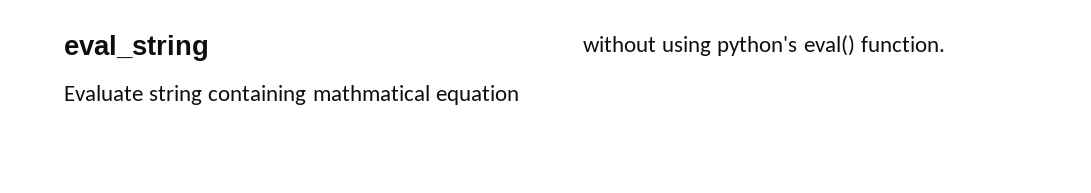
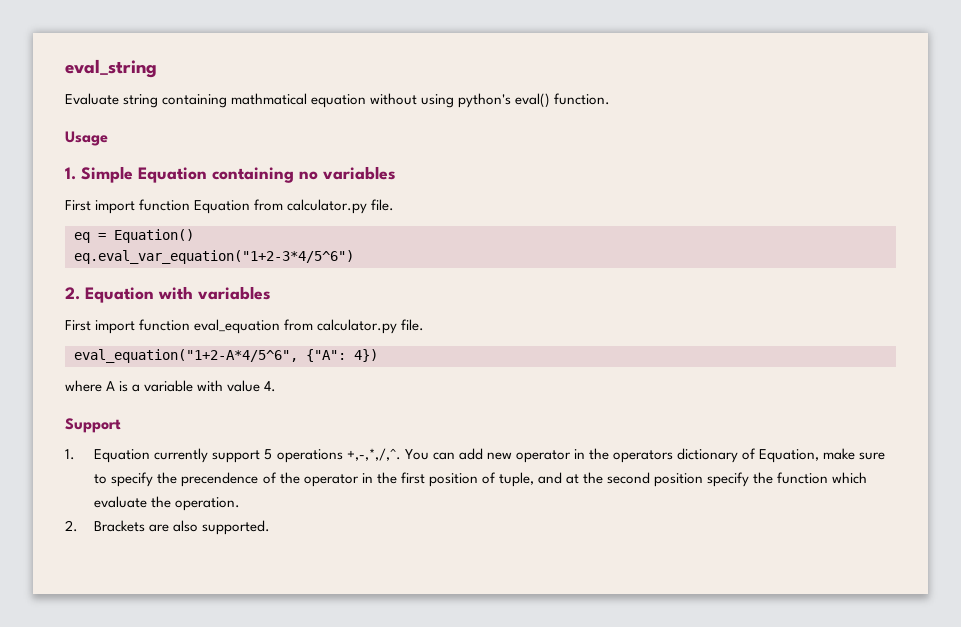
+ Usage
+ 1. Simple Equation containing no variables
+ First import function Equation from calculator.py file.
+ eq = Equation()
+ eq.eval_var_equation("1+2-3*4/5^6")
+ 2. Equation with variables
+ First import function eval_equation from calculator.py file.
+ eval_equation("1+2-A*4/5^6", {"A": 4})
+ where A is a variable with value 4.
+ Support
+ 1. Equation currently support 5 operations +,-,*,/,^. You can add new operator in the operators dictionary of Equation, make sure to specify the precendence of the operator in the first position of tuple, and at the second position specify the function which evaluate the operation.
+ 2. Brackets are also supported.

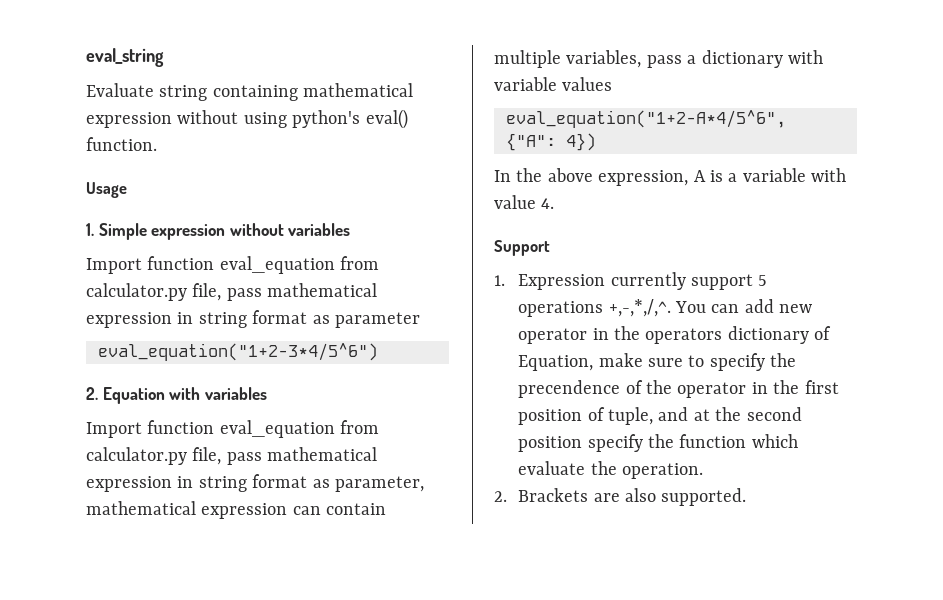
- Evaluate string containing mathmatical equation without using python's eval() function.
+ Evaluate string containing mathematical expression without using python's eval() function.
- 1. Simple Equation containing no variables
- First import function Equation from calculator.py file.
- eq = Equation()
- eq.eval_var_equation("1+2-3*4/5^6")
+ 1. Simple expression without variables
+ Import function eval_equation from calculator.py file, pass mathematical expression in string format as parameter
+ eval_equation("1+2-3*4/5^6")
- First import function eval_equation from calculator.py file.
+ Import function eval_equation from calculator.py file, pass mathematical expression in string format as parameter, mathematical expression can contain multiple variables, pass a dictionary with variable values
- where A is a variable with value 4.
+ In the above expression, A is a variable with value 4.
- 1. Equation currently support 5 operations +,-,*,/,^.
+ 1. Expression currently support 5 operations +,-,*,/,^.

